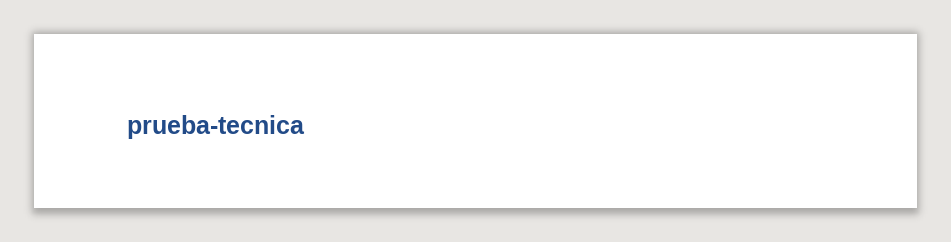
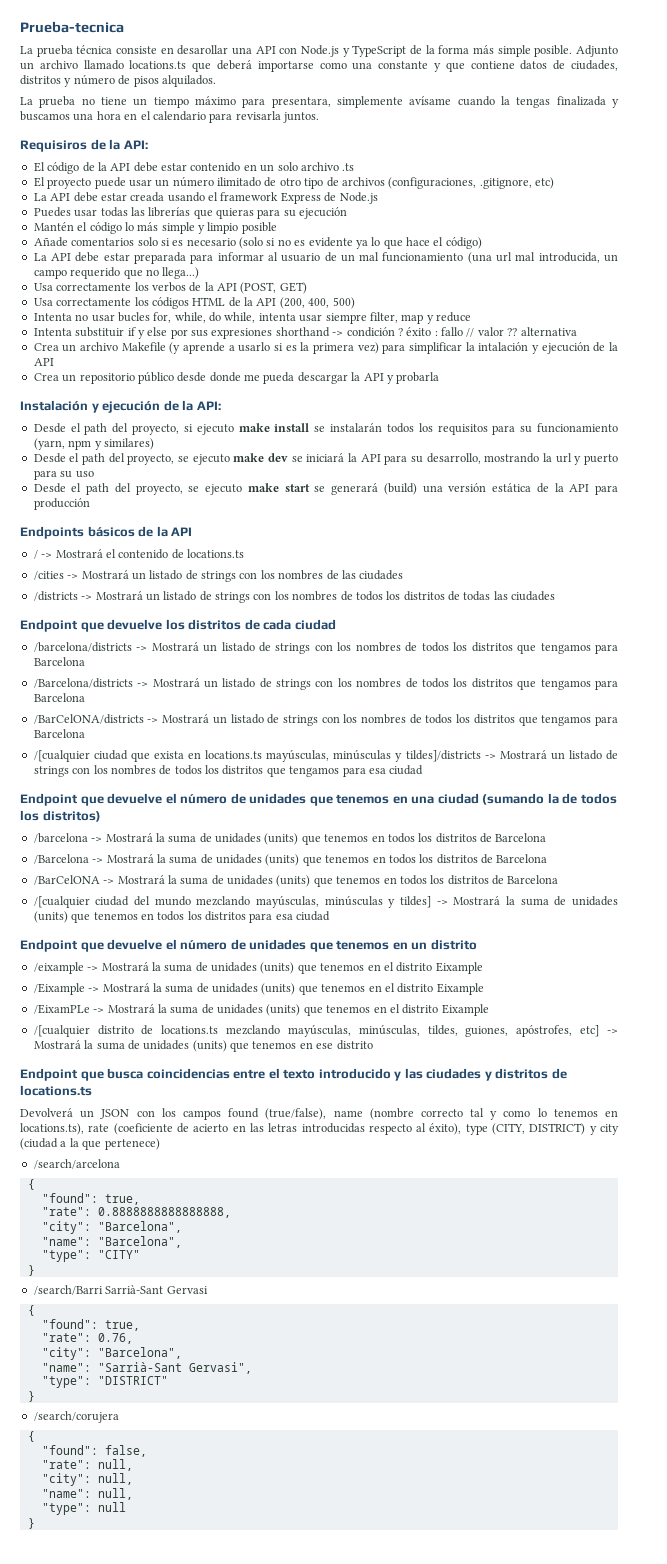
- prueba-tecnica
+ Prueba-tecnica
+ La prueba técnica consiste en desarollar una API con Node.js y TypeScript de la forma más simple posible. Adjunto un archivo llamado locations.ts que deberá importarse como una constante y que contiene datos de ciudades, distritos y número de pisos alquilados.
+ La prueba no tiene un tiempo máximo para presentara, simplemente avísame cuando la tengas finalizada y buscamos una hora en el calendario para revisarla juntos.
+ Requisiros de la API:
+ El código de la API debe estar contenido en un solo archivo .ts
+ El proyecto puede usar un número ilimitado de otro tipo de archivos (configuraciones, .gitignore, etc)
+ La API debe estar creada usando el framework Express de Node.js
+ Puedes usar todas las librerías que quieras para su ejecución
+ Mantén el código lo más simple y limpio posible
+ Añade comentarios solo si es necesario (solo si no es evidente ya lo que hace el código)
+ La API debe estar preparada para informar al usuario de un mal funcionamiento (una url mal introducida, un campo requerido que no llega...)
+ Usa correctamente los verbos de la API (POST, GET)
+ Usa correctamente los códigos HTML de la API (200, 400, 500)
+ Intenta no usar bucles for, while, do while, intenta usar siempre filter, map y reduce
+ Intenta substituir if y else por sus expresiones shorthand -> condición ? éxito : fallo // valor ?? alternativa
+ Crea un archivo Makefile (y aprende a usarlo si es la primera vez) para simplificar la intalación y ejecución de la API
+ Crea un repositorio público desde donde me pueda descargar la API y probarla
+ Instalación y ejecución de la API:
+ Desde el path del proyecto, si ejecuto make install se instalarán todos los requisitos para su funcionamiento (yarn, npm y similares)
+ Desde el path del proyecto, se ejecuto make dev se iniciará la API para su desarrollo, mostrando la url y puerto para su uso
+ Desde el path del proyecto, se ejecuto make start se generará (build) una versión estática de la API para producción
+ Endpoints básicos de la API
+ / -> Mostrará el contenido de locations.ts
+ /cities -> Mostrará un listado de strings con los nombres de las ciudades
+ /districts -> Mostrará un listado de strings con los nombres de todos los distritos de todas las ciudades
+ Endpoint que devuelve los distritos de cada ciudad
+ /barcelona/districts -> Mostrará un listado de strings con los nombres de todos los distritos que tengamos para Barcelona
+ /Barcelona/districts -> Mostrará un listado de strings con los nombres de todos los distritos que tengamos para Barcelona
+ /BarCelONA/districts -> Mostrará un listado de strings con los nombres de todos los distritos que tengamos para Barcelona
+ /[cualquier ciudad que exista en locations.ts mayúsculas, minúsculas y tildes]/districts -> Mostrará un listado de strings con los nombres de todos los distritos que tengamos para esa ciudad
+ Endpoint que devuelve el número de unidades que tenemos en una ciudad (sumando la de todos los distritos)
+ /barcelona -> Mostrará la suma de unidades (units) que tenemos en todos los distritos de Barcelona
+ /Barcelona -> Mostrará la suma de unidades (units) que tenemos en todos los distritos de Barcelona
+ /BarCelONA -> Mostrará la suma de unidades (units) que tenemos en todos los distritos de Barcelona
+ /[cualquier ciudad del mundo mezclando mayúsculas, minúsculas y tildes] -> Mostrará la suma de unidades (units) que tenemos en todos los distritos para esa ciudad
+ Endpoint que devuelve el número de unidades que tenemos en un distrito
+ /eixample -> Mostrará la suma de unidades (units) que tenemos en el distrito Eixample
+ /Eixample -> Mostrará la suma de unidades (units) que tenemos en el distrito Eixample
+ /EixamPLe -> Mostrará la suma de unidades (units) que tenemos en el distrito Eixample
+ /[cualquier distrito de locations.ts mezclando mayúsculas, minúsculas, tildes, guiones, apóstrofes, etc] -> Mostrará la suma de unidades (units) que tenemos en ese distrito
+ Endpoint que busca coincidencias entre el texto introducido y las ciudades y distritos de locations.ts
+ Devolverá un JSON con los campos found (true/false), name (nombre correcto tal y como lo tenemos en locations.ts), rate (coeficiente de acierto en las letras introducidas respecto al éxito), type (CITY, DISTRICT) y city (ciudad a la que pertenece)
+ /search/arcelona
+ {
+ "found": true,
+ "rate": 0.8888888888888888,
+ "city": "Barcelona",
+ "name": "Barcelona",
+ "type": "CITY"
+ }
+ /search/Barri Sarrià-Sant Gervasi
+ {
+ "found": true,
+ "rate": 0.76,
+ "city": "Barcelona",
+ "name": "Sarrià-Sant Gervasi",
+ "type": "DISTRICT"
+ }
+ /search/corujera
+ {
+ "found": false,
+ "rate": null,
+ "city": null,
+ "name": null,
+ "type": null
+ }

